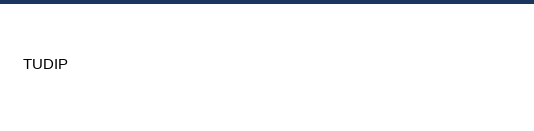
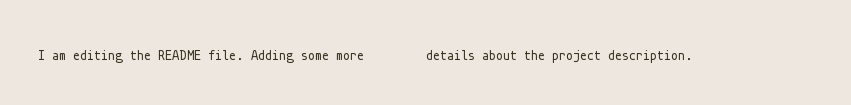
- TUDIP
+ I am editing the README file. Adding some more details about the project description.

